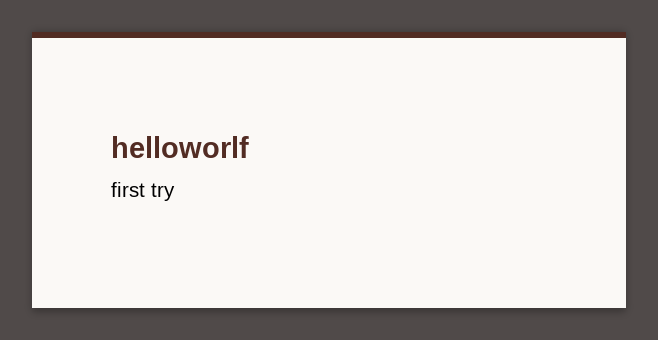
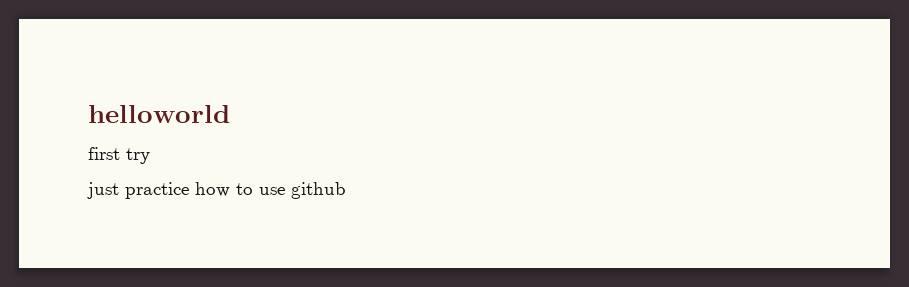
- helloworlf
+ helloworld
+ just practice how to use github

